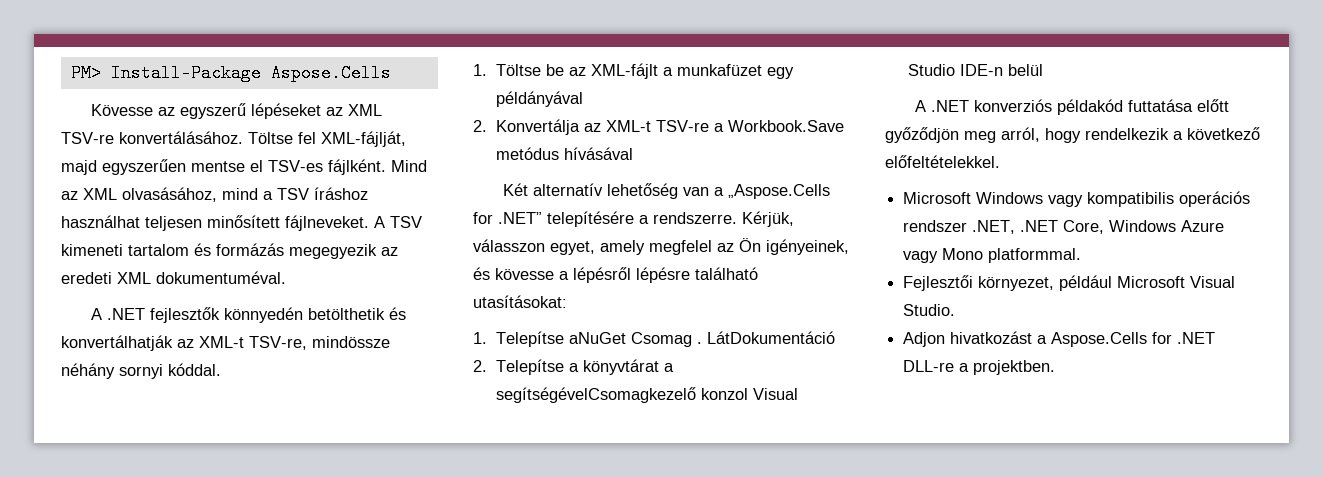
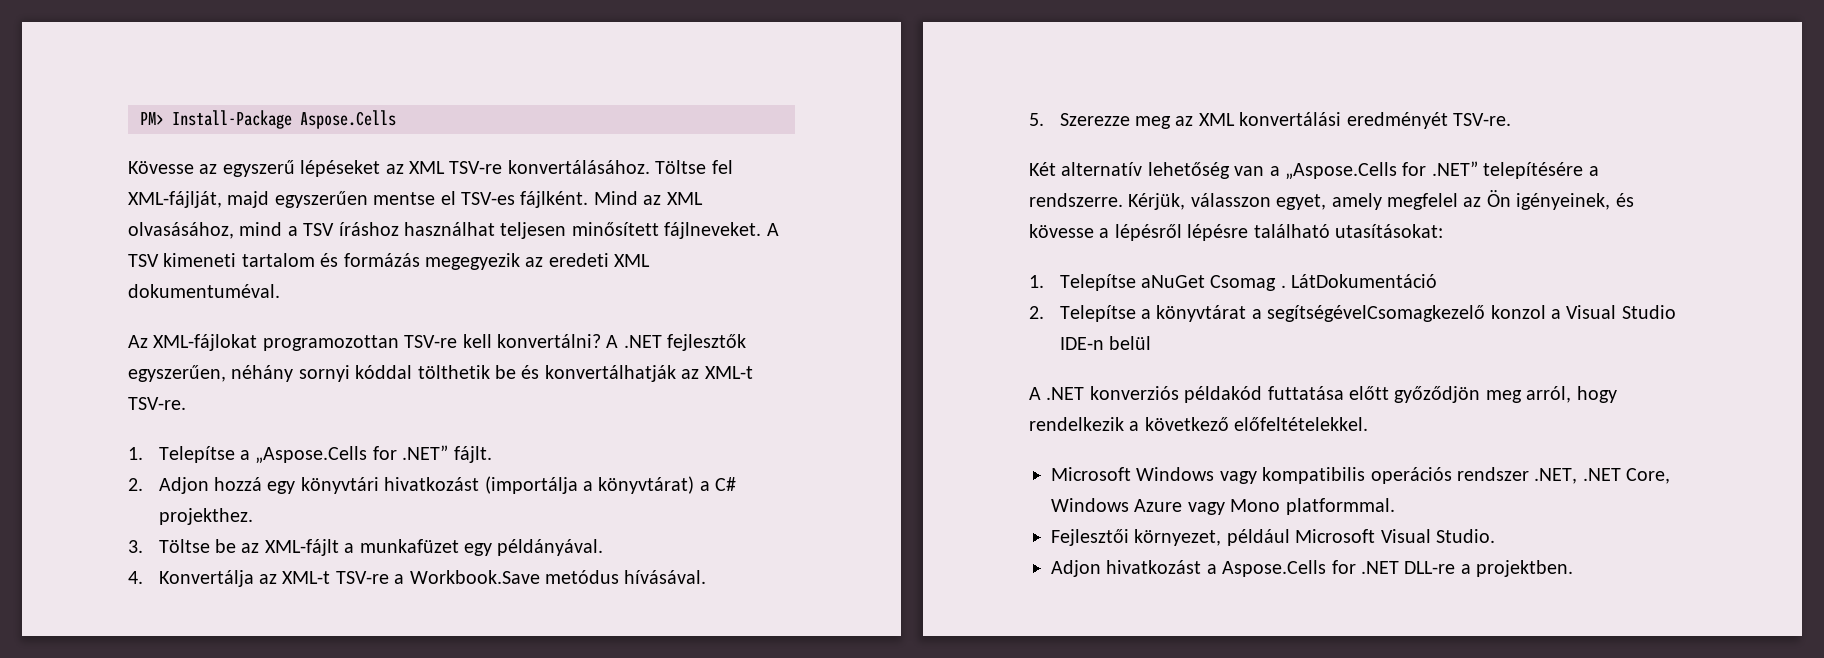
- A .NET fejlesztők könnyedén betölthetik és konvertálhatják az XML-t TSV-re, mindössze néhány sornyi kóddal.
- 1. Töltse be az XML-fájlt a munkafüzet egy példányával
- 2. Konvertálja az XML-t TSV-re a Workbook.Save metódus hívásával
+ Az XML-fájlokat programozottan TSV-re kell konvertálni? A .NET fejlesztők egyszerűen, néhány sornyi kóddal tölthetik be és konvertálhatják az XML-t TSV-re.
+ 1. Telepítse a „Aspose.Cells for .NET” fájlt.
+ 2. Adjon hozzá egy könyvtári hivatkozást (importálja a könyvtárat) a C# projekthez.
+ 3. Töltse be az XML-fájlt a munkafüzet egy példányával.
+ 4. Konvertálja az XML-t TSV-re a Workbook.Save metódus hívásával.
+ 5. Szerezze meg az XML konvertálási eredményét TSV-re.
- 2. Telepítse a könyvtárat a segítségévelCsomagkezelő konzol Visual Studio IDE-n belül
+ 2. Telepítse a könyvtárat a segítségévelCsomagkezelő konzol a Visual Studio IDE-n belül

